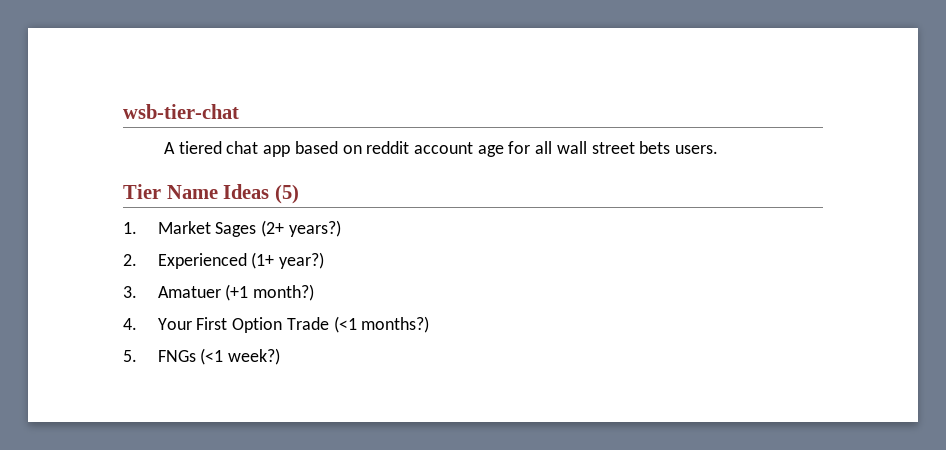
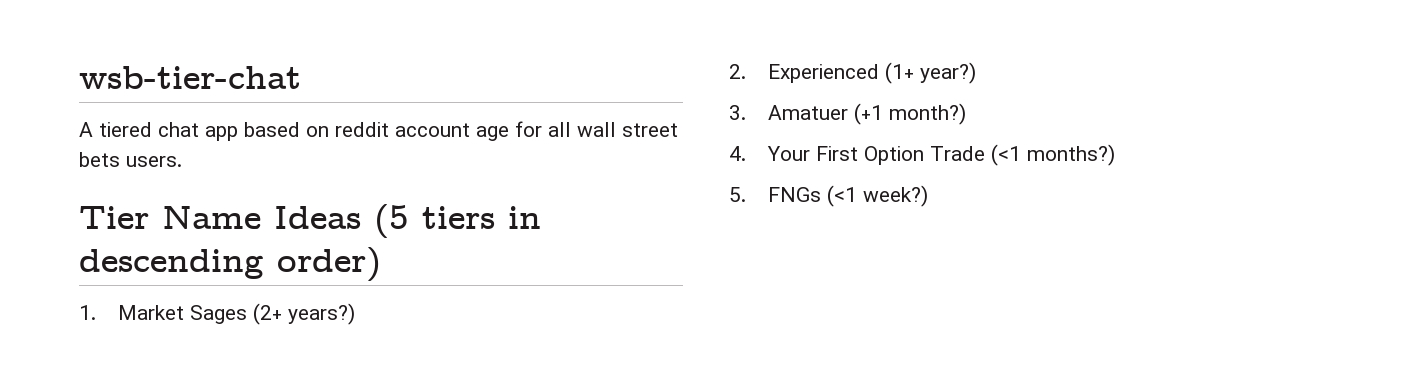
- Tier Name Ideas (5)
+ Tier Name Ideas (5 tiers in descending order)

